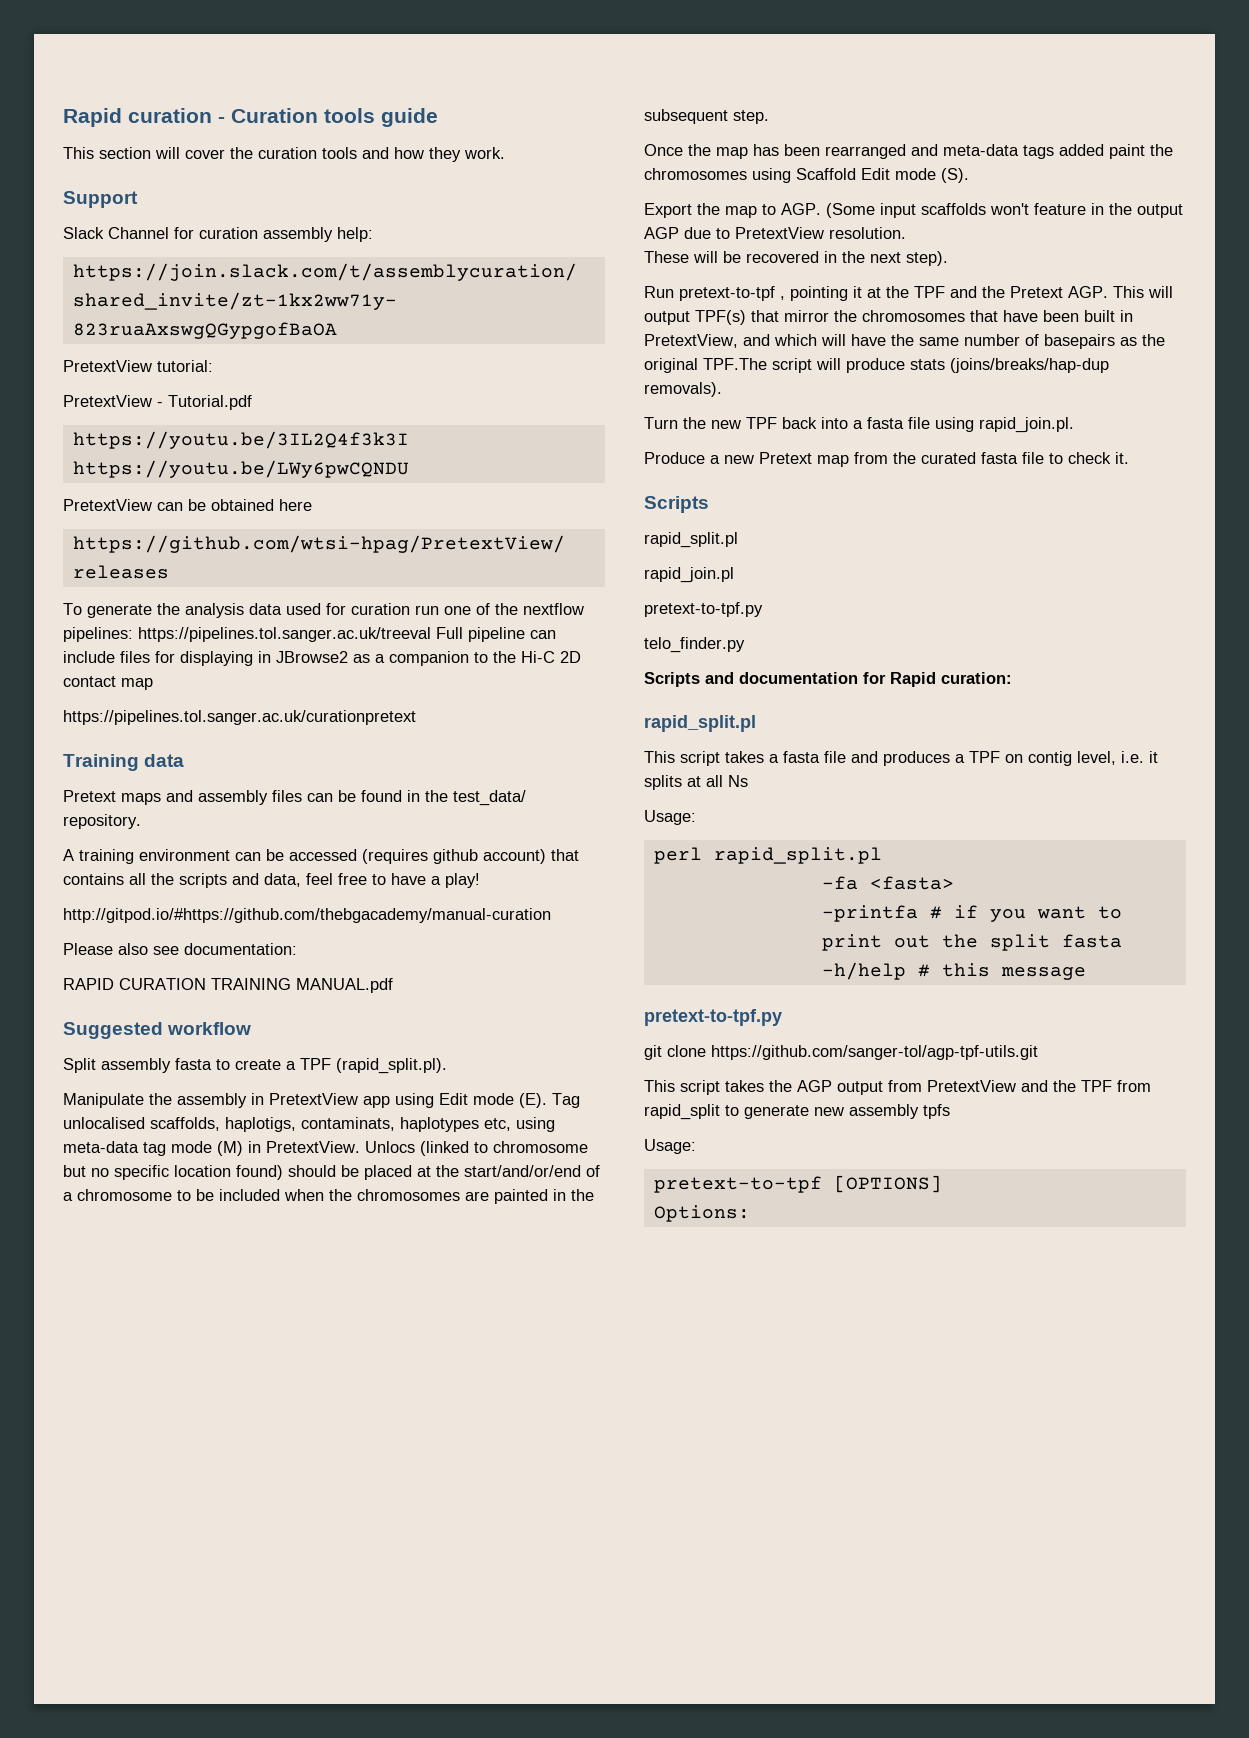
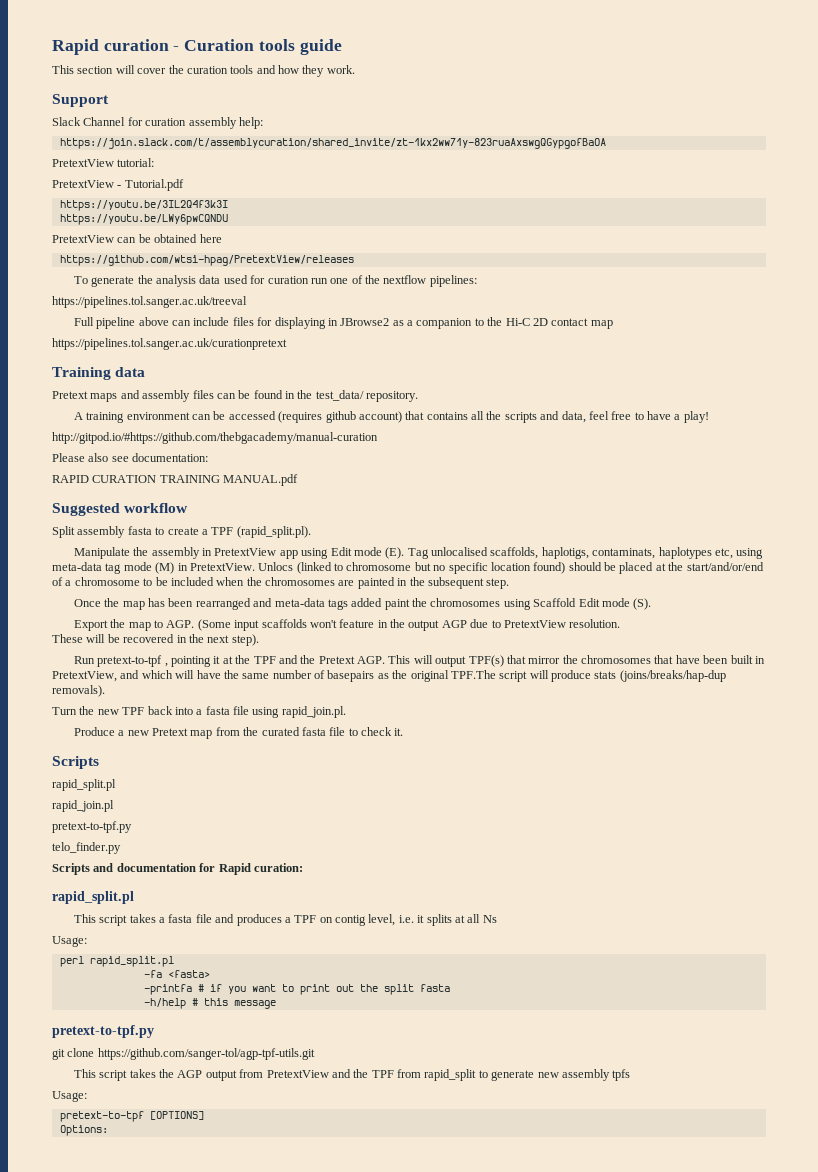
- To generate the analysis data used for curation run one of the nextflow pipelines: https://pipelines.tol.sanger.ac.uk/treeval Full pipeline can include files for displaying in JBrowse2 as a companion to the Hi-C 2D contact map
+ To generate the analysis data used for curation run one of the nextflow pipelines:
+ https://pipelines.tol.sanger.ac.uk/treeval
+ Full pipeline above can include files for displaying in JBrowse2 as a companion to the Hi-C 2D contact map

